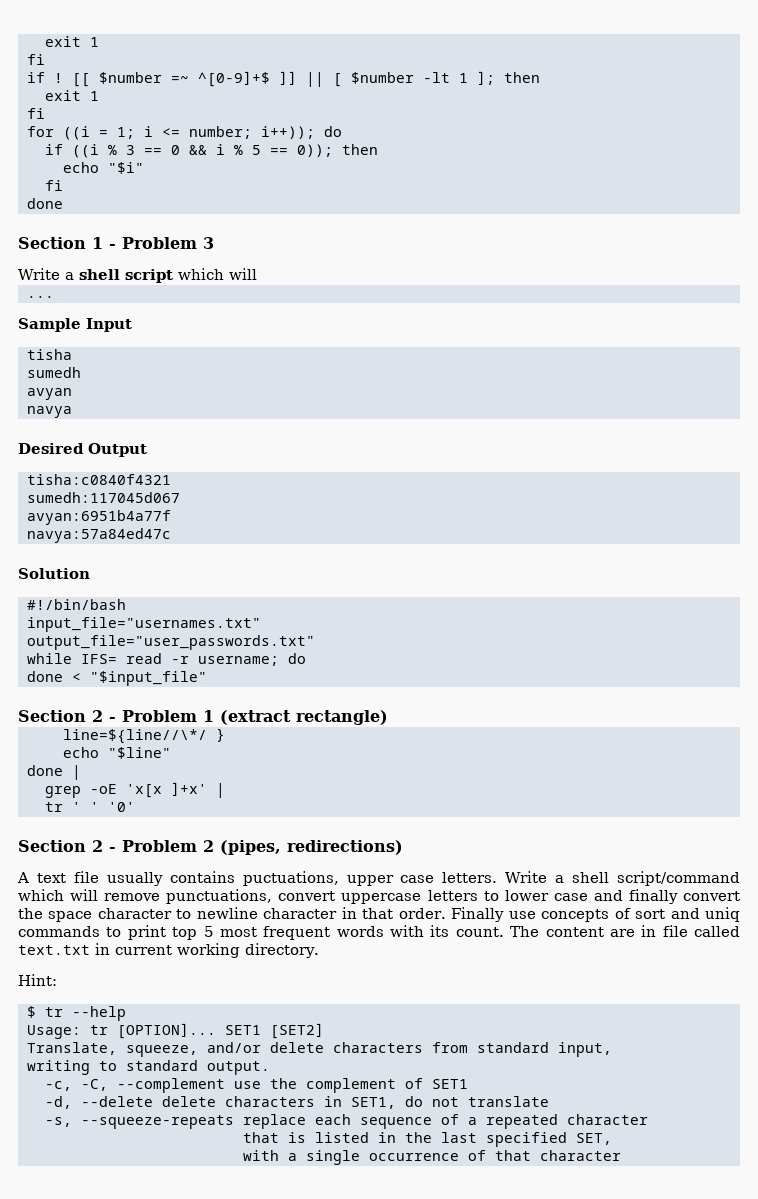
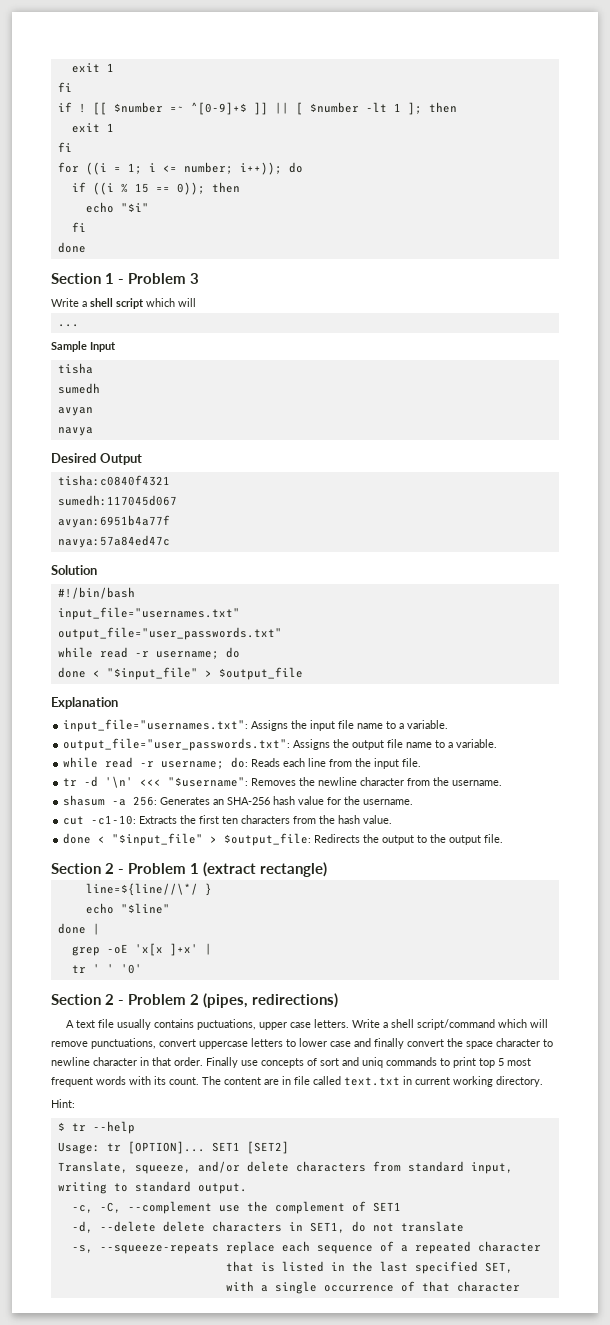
- if ((i % 3 == 0 && i % 5 == 0)); then
+ if ((i % 15 == 0)); then
- while IFS= read -r username; do
+ while read -r username; do
- done < "$input_file"
+ done < "$input_file" > $output_file
+ Explanation
+ input_file="usernames.txt": Assigns the input file name to a variable.
+ output_file="user_passwords.txt": Assigns the output file name to a variable.
+ while read -r username; do: Reads each line from the input file.
+ tr -d '\n' <<< "$username": Removes the newline character from the username.
+ shasum -a 256: Generates an SHA-256 hash value for the username.
+ cut -c1-10: Extracts the first ten characters from the hash value.
+ done < "$input_file" > $output_file: Redirects the output to the output file.

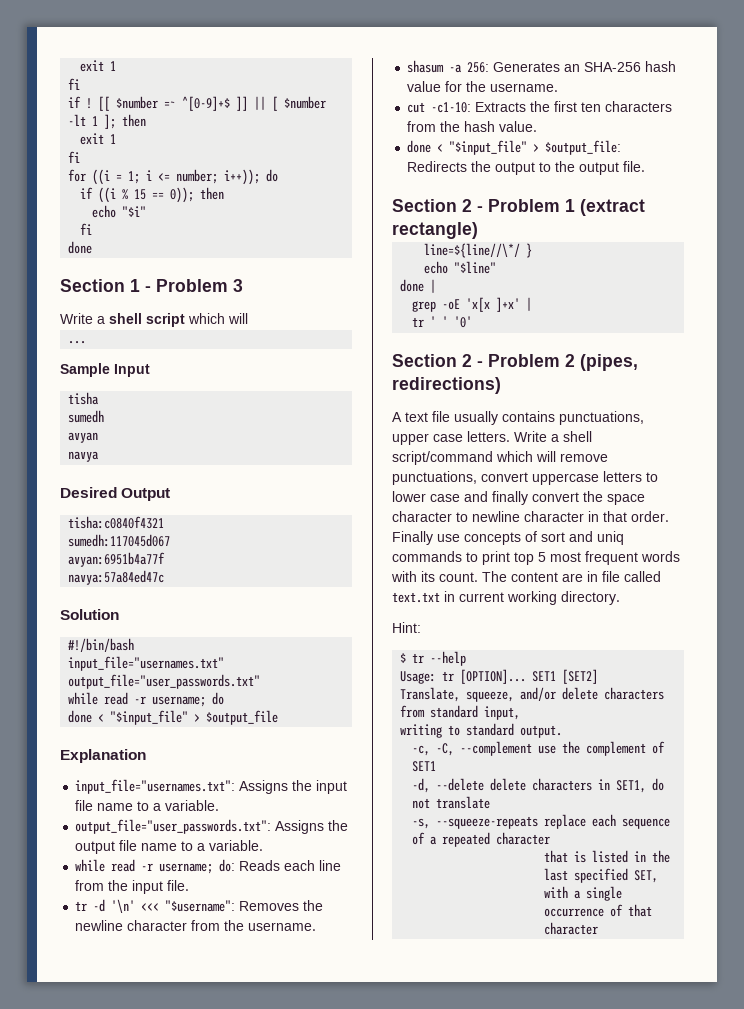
- A text file usually contains puctuations, upper case letters.
+ A text file usually contains punctuations, upper case letters.

